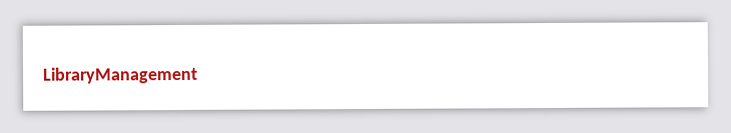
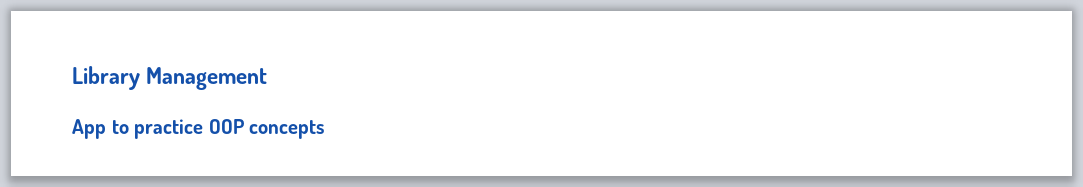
- LibraryManagement
+ Library Management
+ App to practice OOP concepts

